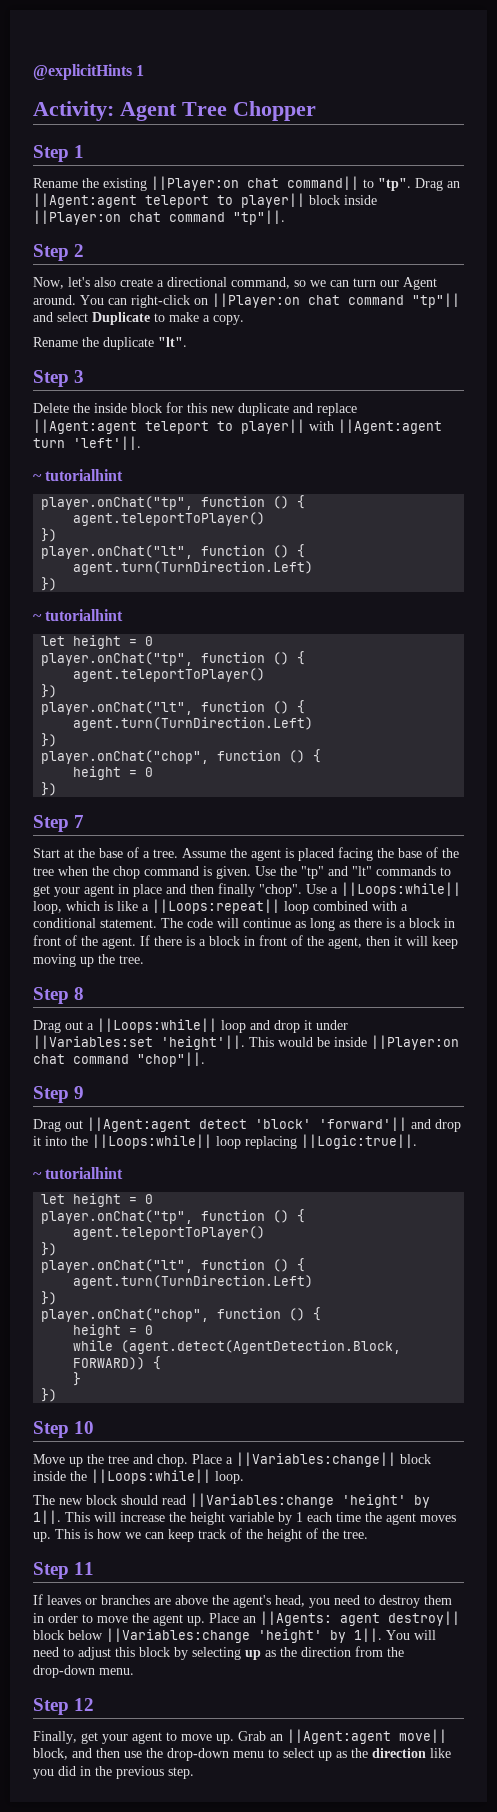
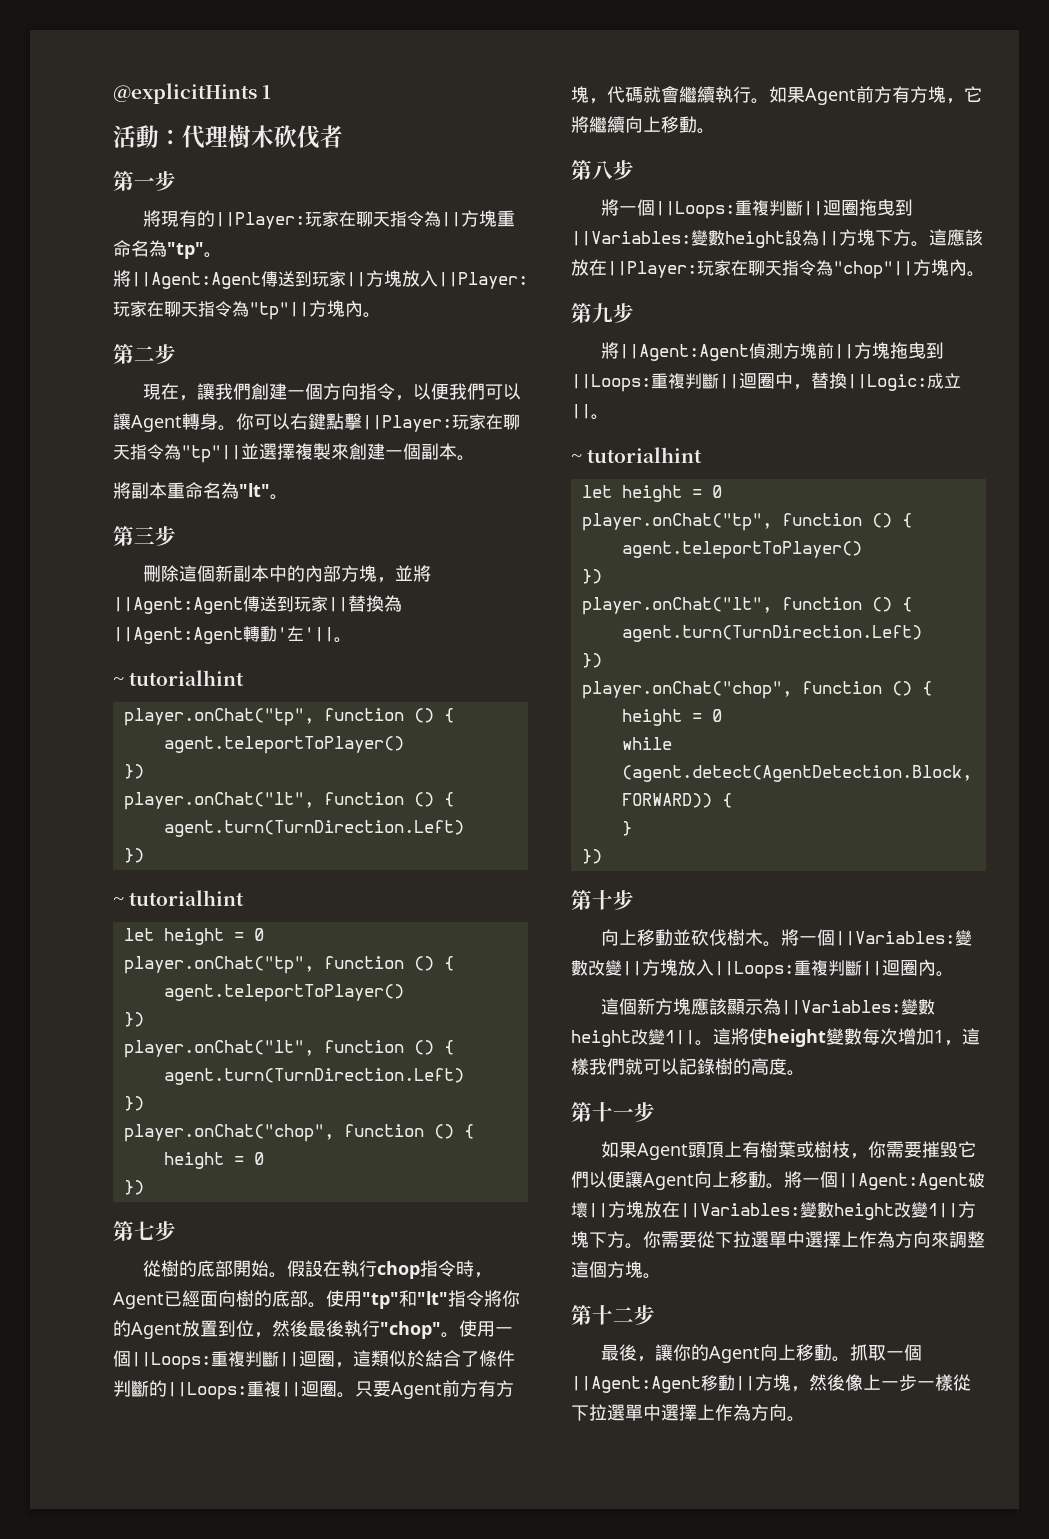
- Activity: Agent Tree Chopper
- Step 1
- Rename the existing ||Player:on chat command|| to "tp". Drag an ||Agent:agent teleport to player|| block inside ||Player:on chat command "tp"||.
- Step 2
- Now, let's also create a directional command, so we can turn our Agent around. You can right-click on ||Player:on chat command "tp"|| and select Duplicate to make a copy.
- Rename the duplicate "lt".
- Step 3
- Delete the inside block for this new duplicate and replace ||Agent:agent teleport to player|| with ||Agent:agent turn 'left'||.
+ 活動：代理樹木砍伐者
+ 第一步
+ 將現有的||Player:玩家在聊天指令為||方塊重命名為"tp"。
+ 將||Agent:Agent傳送到玩家||方塊放入||Player:玩家在聊天指令為"tp"||方塊內。
+ 第二步
+ 現在，讓我們創建一個方向指令，以便我們可以讓Agent轉身。你可以右鍵點擊||Player:玩家在聊天指令為"tp"||並選擇複製來創建一個副本。
+ 將副本重命名為"lt"。
+ 第三步
+ 刪除這個新副本中的內部方塊，並將||Agent:Agent傳送到玩家||替換為||Agent:Agent轉動'左'||。
- Step 7
- Start at the base of a tree. Assume the agent is placed facing the base of the tree when the chop command is given. Use the "tp" and "lt" commands to get your agent in place and then finally "chop". Use a ||Loops:while|| loop, which is like a ||Loops:repeat|| loop combined with a conditional statement. The code will continue as long as there is a block in front of the agent. If there is a block in front of the agent, then it will keep moving up the tree.
- Step 8
- Drag out a ||Loops:while|| loop and drop it under ||Variables:set 'height'||. This would be inside ||Player:on chat command "chop"||.
- Step 9
- Drag out ||Agent:agent detect 'block' 'forward'|| and drop it into the ||Loops:while|| loop replacing ||Logic:true||.
+ 第七步
+ 從樹的底部開始。假設在執行chop指令時，Agent已經面向樹的底部。使用"tp"和"lt"指令將你的Agent放置到位，然後最後執行"chop"。使用一個||Loops:重複判斷||迴圈，這類似於結合了條件判斷的||Loops:重複||迴圈。只要Agent前方有方塊，代碼就會繼續執行。如果Agent前方有方塊，它將繼續向上移動。
+ 第八步
+ 將一個||Loops:重複判斷||迴圈拖曳到||Variables:變數height設為||方塊下方。這應該放在||Player:玩家在聊天指令為"chop"||方塊內。
+ 第九步
+ 將||Agent:Agent偵測方塊前||方塊拖曳到||Loops:重複判斷||迴圈中，替換||Logic:成立||。
- Step 10
- Move up the tree and chop. Place a ||Variables:change|| block inside the ||Loops:while|| loop.
- The new block should read ||Variables:change 'height' by 1||. This will increase the height variable by 1 each time the agent moves up. This is how we can keep track of the height of the tree.
- Step 11
- If leaves or branches are above the agent's head, you need to destroy them in order to move the agent up. Place an ||Agents: agent destroy|| block below ||Variables:change 'height' by 1||. You will need to adjust this block by selecting up as the direction from the drop-down menu.
- Step 12
- Finally, get your agent to move up. Grab an ||Agent:agent move|| block, and then use the drop-down menu to select up as the direction like you did in the previous step.
+ 第十步
+ 向上移動並砍伐樹木。將一個||Variables:變數改變||方塊放入||Loops:重複判斷||迴圈內。
+ 這個新方塊應該顯示為||Variables:變數height改變1||。這將使height變數每次增加1，這樣我們就可以記錄樹的高度。
+ 第十一步
+ 如果Agent頭頂上有樹葉或樹枝，你需要摧毀它們以便讓Agent向上移動。將一個||Agent:Agent破壞||方塊放在||Variables:變數height改變1||方塊下方。你需要從下拉選單中選擇上作為方向來調整這個方塊。
+ 第十二步
+ 最後，讓你的Agent向上移動。抓取一個||Agent:Agent移動||方塊，然後像上一步一樣從下拉選單中選擇上作為方向。

